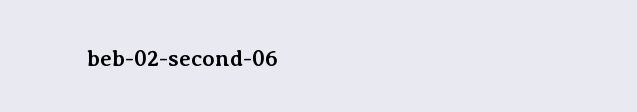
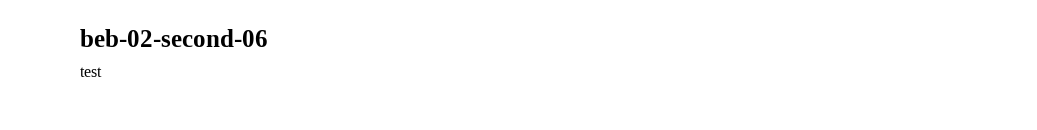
+ test

